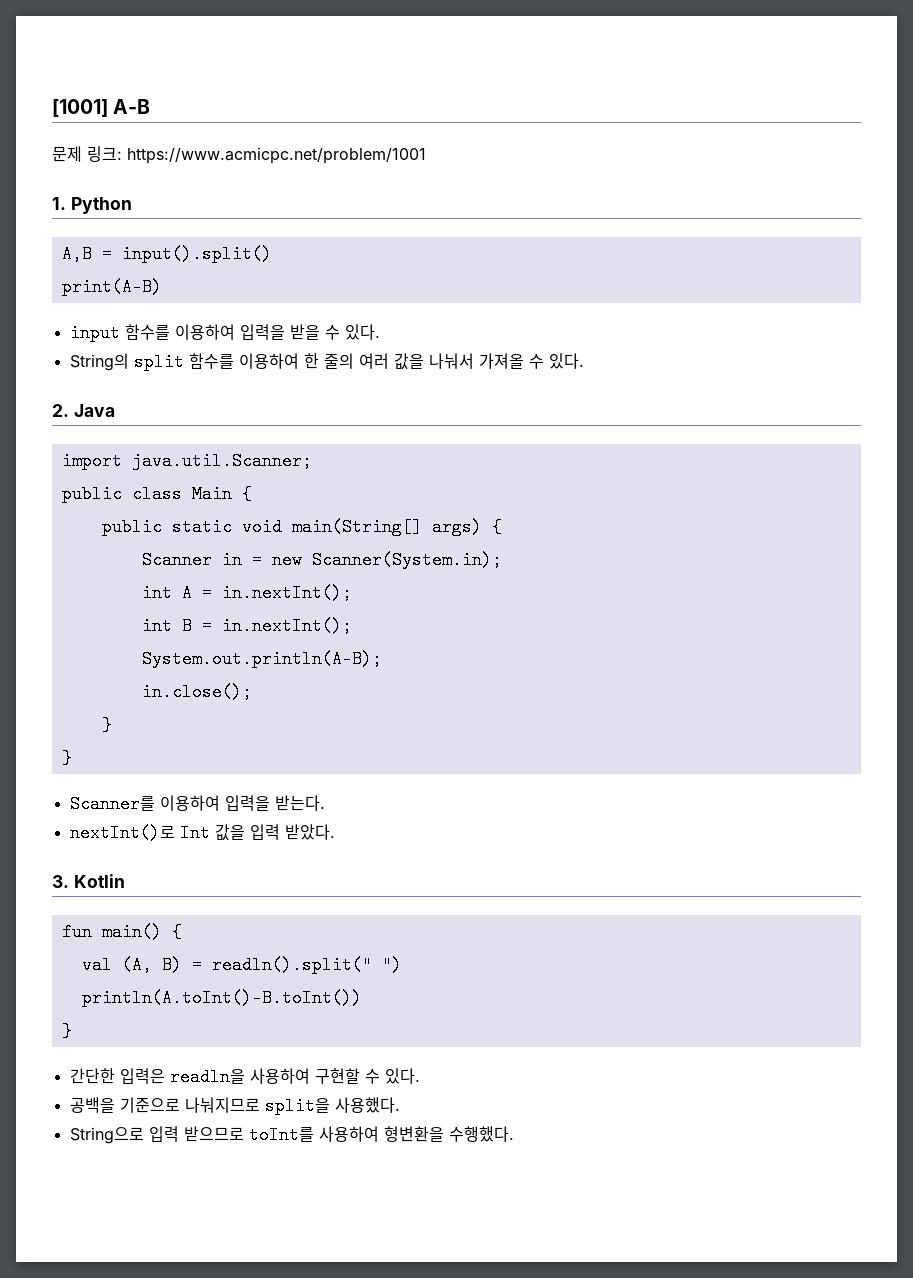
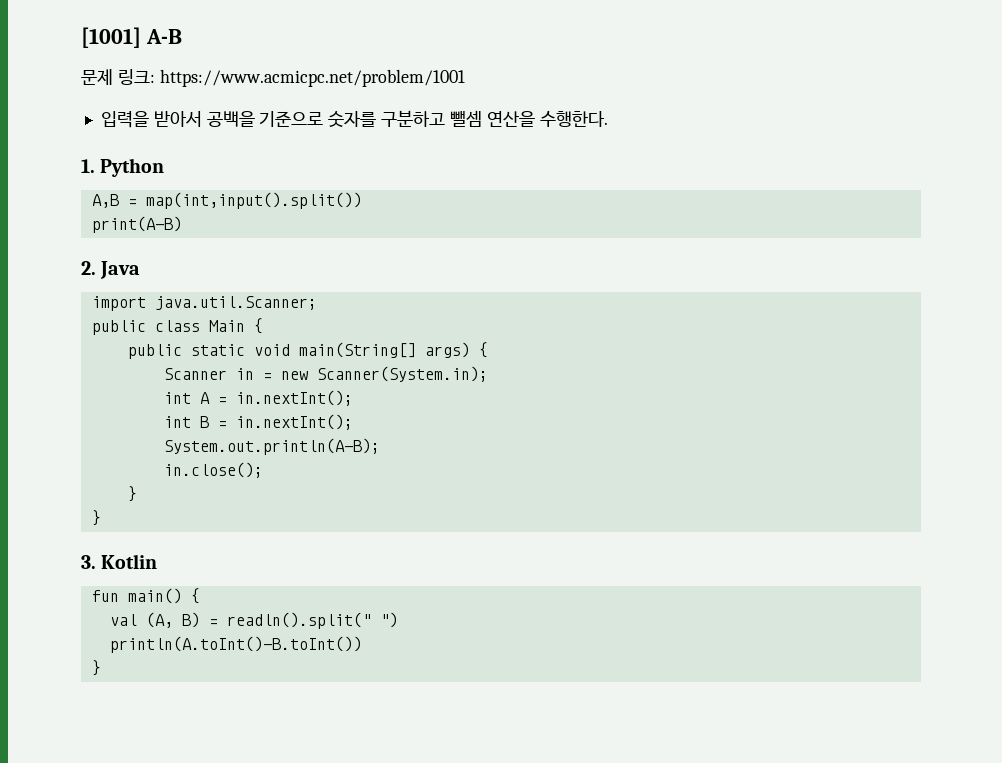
+ 입력을 받아서 공백을 기준으로 숫자를 구분하고 뺄셈 연산을 수행한다.
- A,B = input().split()
+ A,B = map(int,input().split())
- input 함수를 이용하여 입력을 받을 수 있다.
- String의 split 함수를 이용하여 한 줄의 여러 값을 나눠서 가져올 수 있다.
- Scanner를 이용하여 입력을 받는다.
- nextInt()로 Int 값을 입력 받았다.
- 간단한 입력은 readln을 사용하여 구현할 수 있다.
- 공백을 기준으로 나눠지므로 split을 사용했다.
- String으로 입력 받으므로 toInt를 사용하여 형변환을 수행했다.

